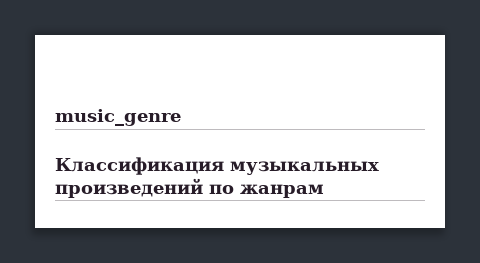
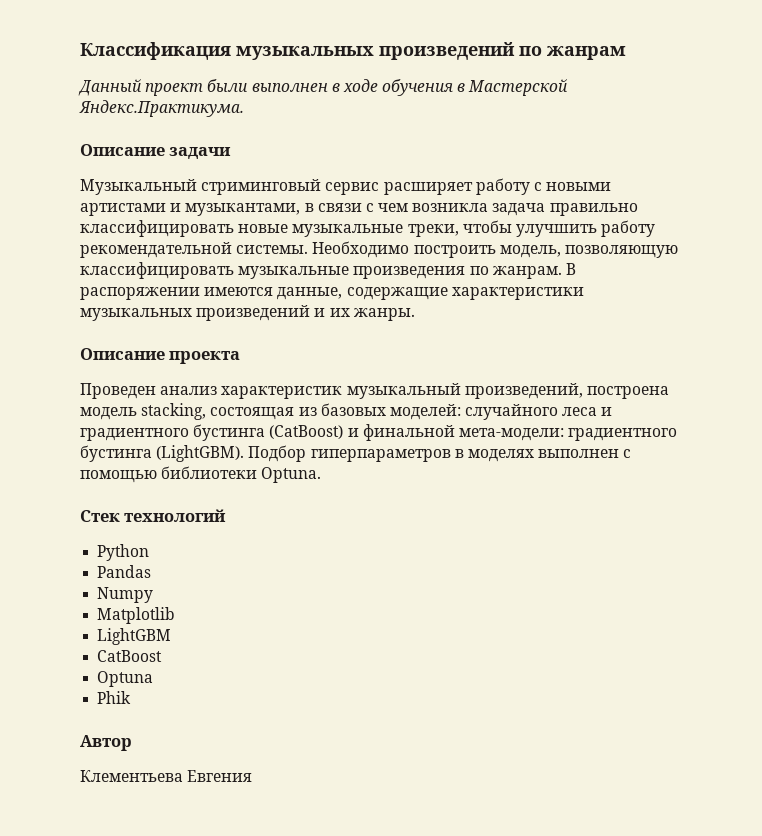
- music_genre
+ Данный проект были выполнен в ходе обучения в Мастерской Яндекс.Практикума.
+ Описание задачи
+ Музыкальный стриминговый сервис расширяет работу с новыми артистами и музыкантами, в связи с чем возникла задача правильно классифицировать новые музыкальные треки, чтобы улучшить работу рекомендательной системы. Необходимо построить модель, позволяющую классифицировать музыкальные произведения по жанрам. В распоряжении имеются данные, содержащие характеристики музыкальных произведений и их жанры.
+ Описание проекта
+ Проведен анализ характеристик музыкальный произведений, построена модель stacking, состоящая из базовых моделей: случайного леса и градиентного бустинга (CatBoost) и финальной мета-модели: градиентного бустинга (LightGBM). Подбор гиперпараметров в моделях выполнен с помощью библиотеки Optuna.
+ Стек технологий
+ Python
+ Pandas
+ Numpy
+ Matplotlib
+ LightGBM
+ CatBoost
+ Optuna
+ Phik
+ Автор
+ Клементьева Евгения

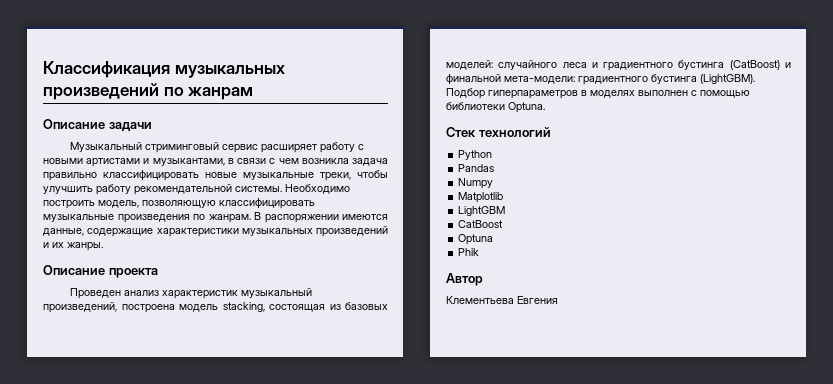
- Данный проект были выполнен в ходе обучения в Мастерской Яндекс.Практикума.

